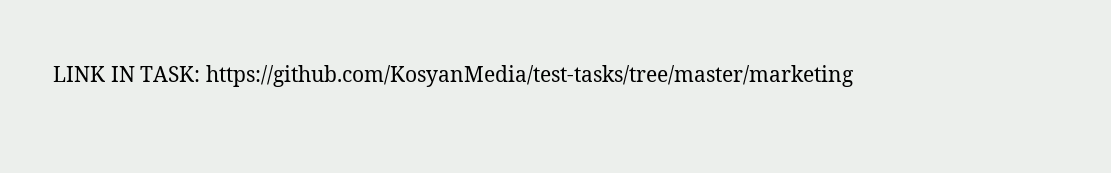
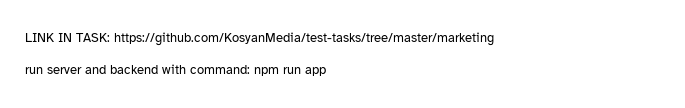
+ run server and backend with command: npm run app

